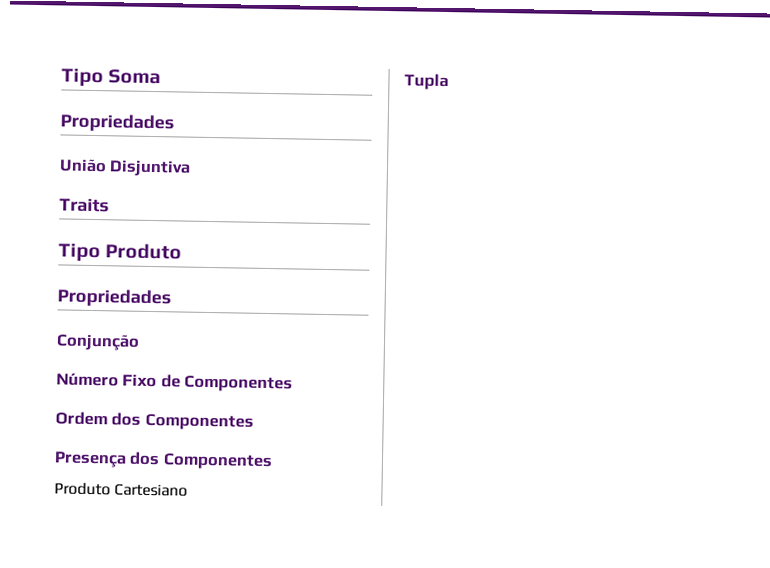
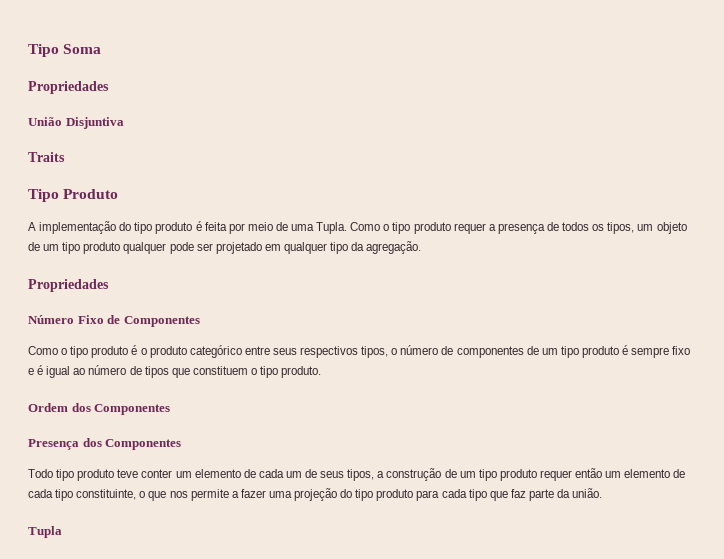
  Tipo Produto
+ A implementação do tipo produto é feita por meio de uma Tupla. Como o tipo produto requer a presença de todos os tipos, um objeto de um tipo produto qualquer pode ser projetado em qualquer tipo da agregação.
  Propriedades
- Conjunção
+ Como o tipo produto é o produto categórico entre seus respectivos tipos, o número de componentes de um tipo produto é sempre fixo e é igual ao número de tipos que constituem o tipo produto.
- Produto Cartesiano
+ Todo tipo produto teve conter um elemento de cada um de seus tipos, a construção de um tipo produto requer então um elemento de cada tipo constituinte, o que nos permite a fazer uma projeção do tipo produto para cada tipo que faz parte da união.

